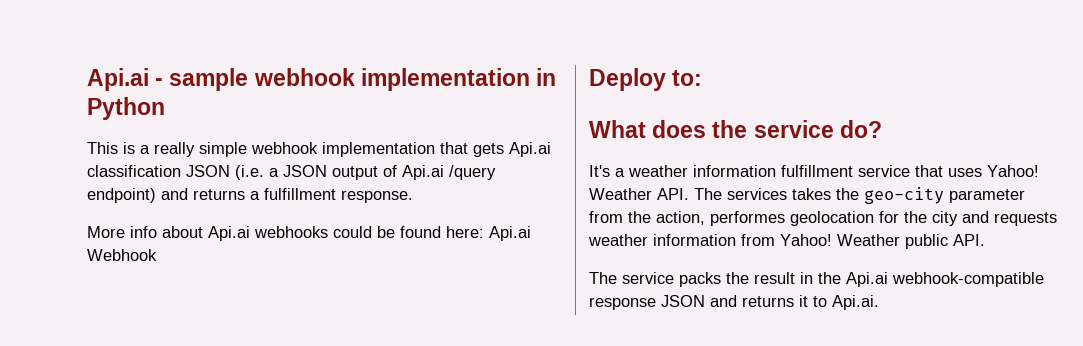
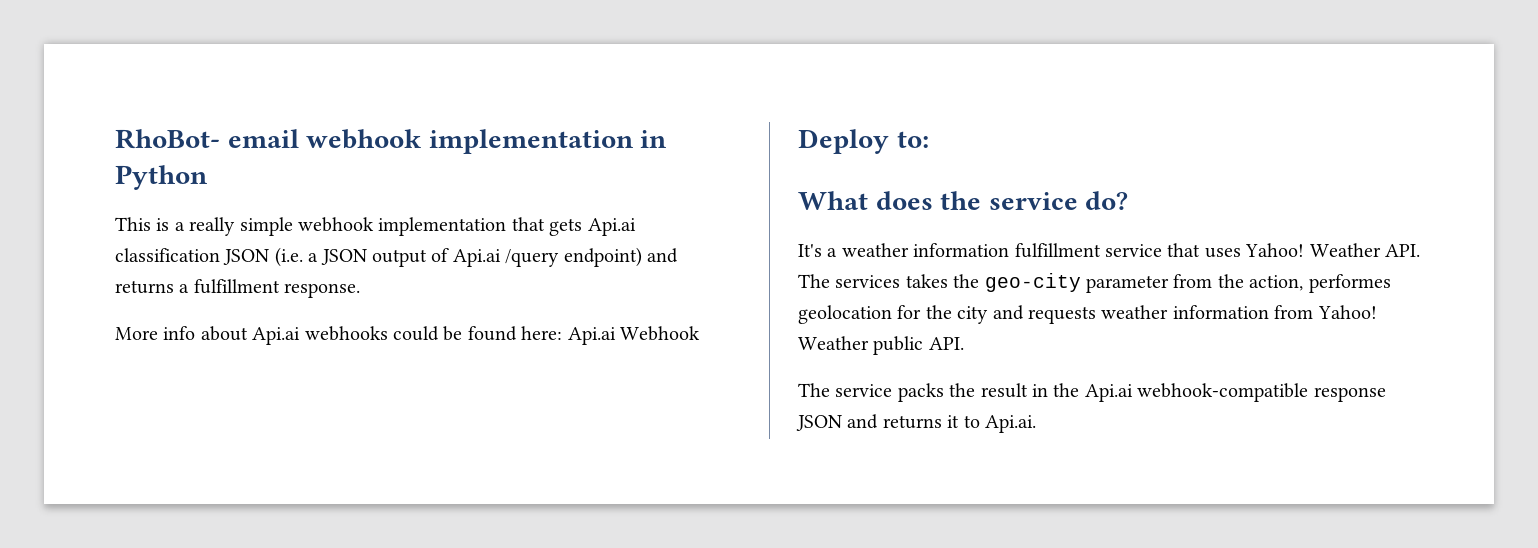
- Api.ai - sample webhook implementation in Python
+ RhoBot- email webhook implementation in Python

